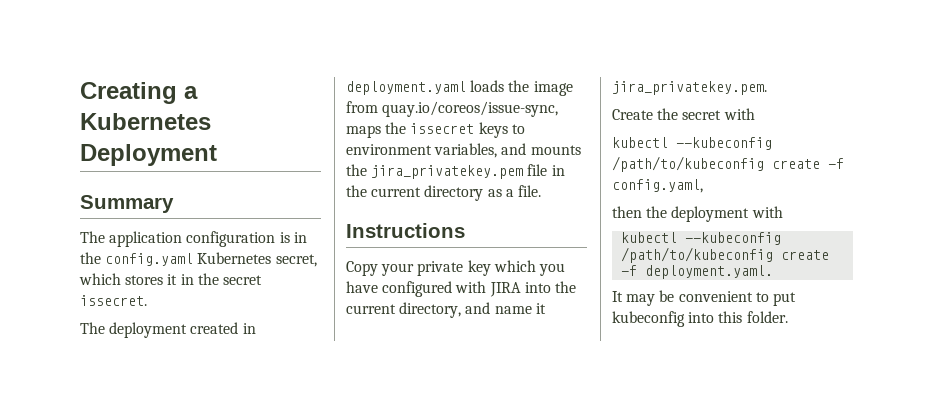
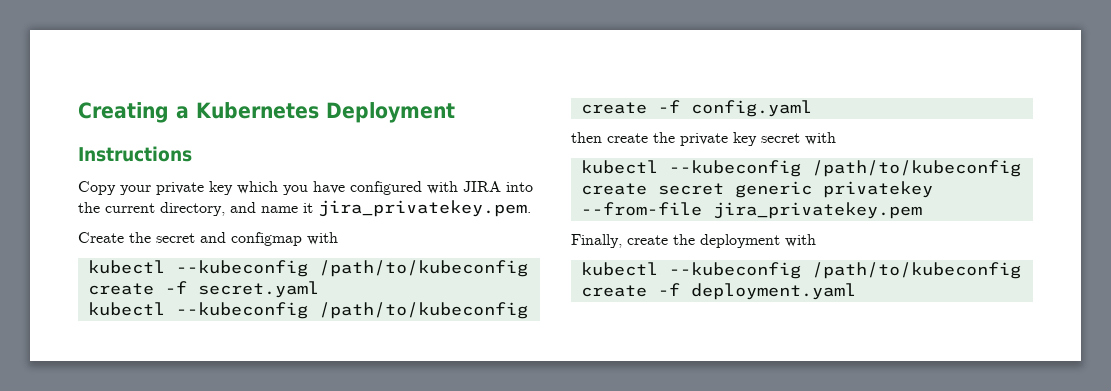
- Summary
- The application configuration is in the config.yaml Kubernetes secret, which stores it in the secret issecret.
- The deployment created in deployment.yaml loads the image from quay.io/coreos/issue-sync, maps the issecret keys to environment variables, and mounts the jira_privatekey.pem file in the current directory as a file.
- Create the secret with
- kubectl --kubeconfig /path/to/kubeconfig create -f config.yaml,
- then the deployment with
+ Create the secret and configmap with
+ kubectl --kubeconfig /path/to/kubeconfig create -f secret.yaml
+ kubectl --kubeconfig /path/to/kubeconfig create -f config.yaml
+ then create the private key secret with
+ kubectl --kubeconfig /path/to/kubeconfig create secret generic privatekey --from-file jira_privatekey.pem
+ Finally, create the deployment with
- kubectl --kubeconfig /path/to/kubeconfig create -f deployment.yaml.
- It may be convenient to put kubeconfig into this folder.
+ kubectl --kubeconfig /path/to/kubeconfig create -f deployment.yaml

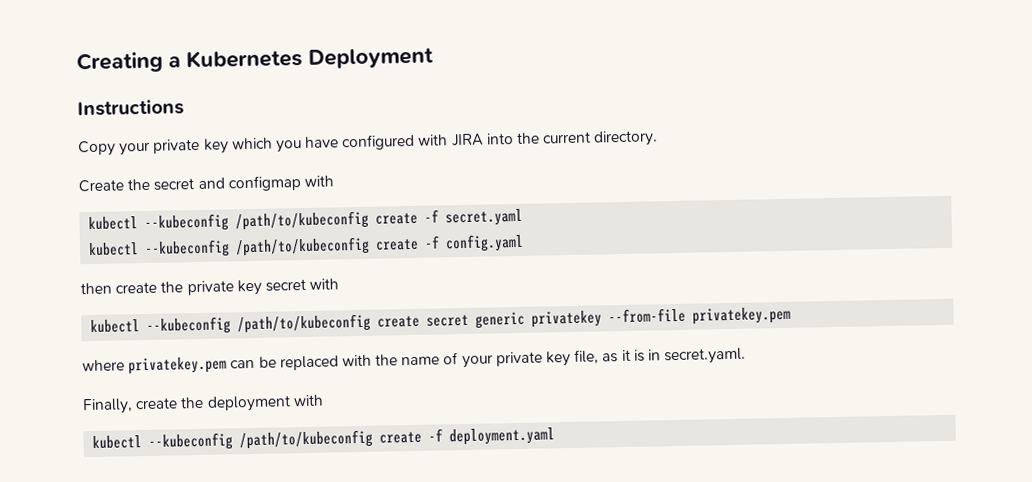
- Copy your private key which you have configured with JIRA into the current directory, and name it jira_privatekey.pem.
+ Copy your private key which you have configured with JIRA into the current directory.
- kubectl --kubeconfig /path/to/kubeconfig create secret generic privatekey --from-file jira_privatekey.pem
+ kubectl --kubeconfig /path/to/kubeconfig create secret generic privatekey --from-file privatekey.pem
+ where privatekey.pem can be replaced with the name of your private key file, as it is in secret.yaml.

